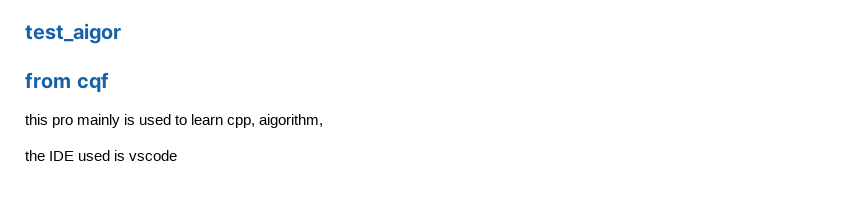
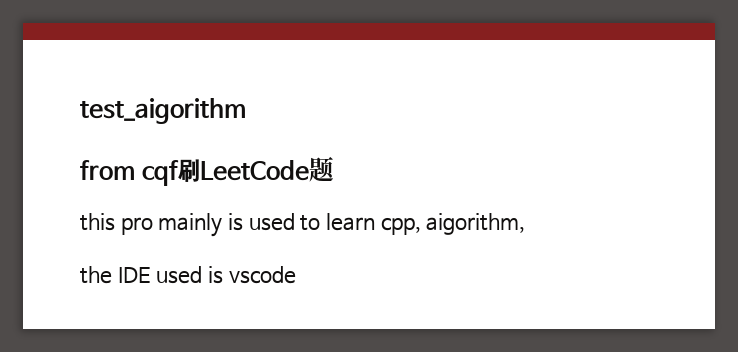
- test_aigor
+ test_aigorithm
- from cqf
+ from cqf刷LeetCode题

